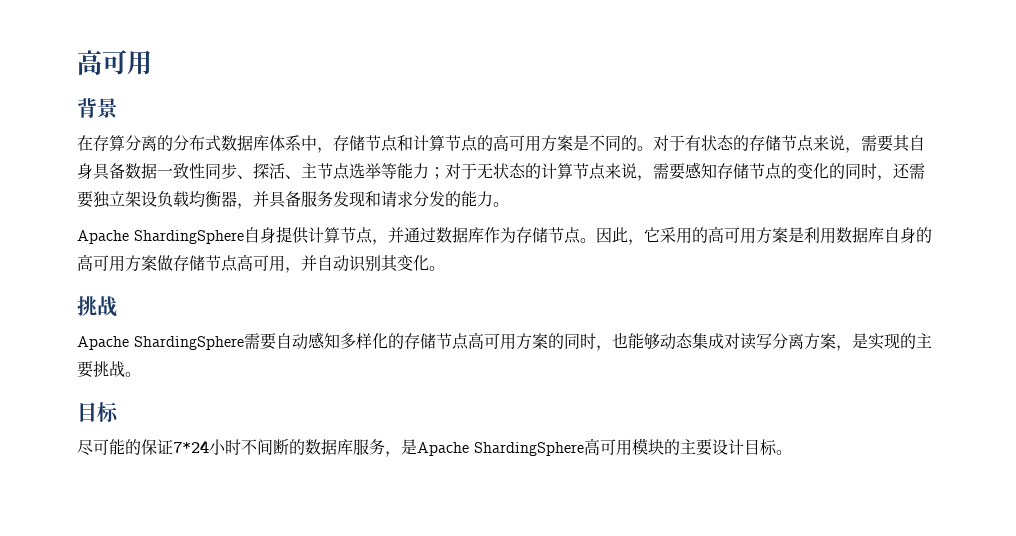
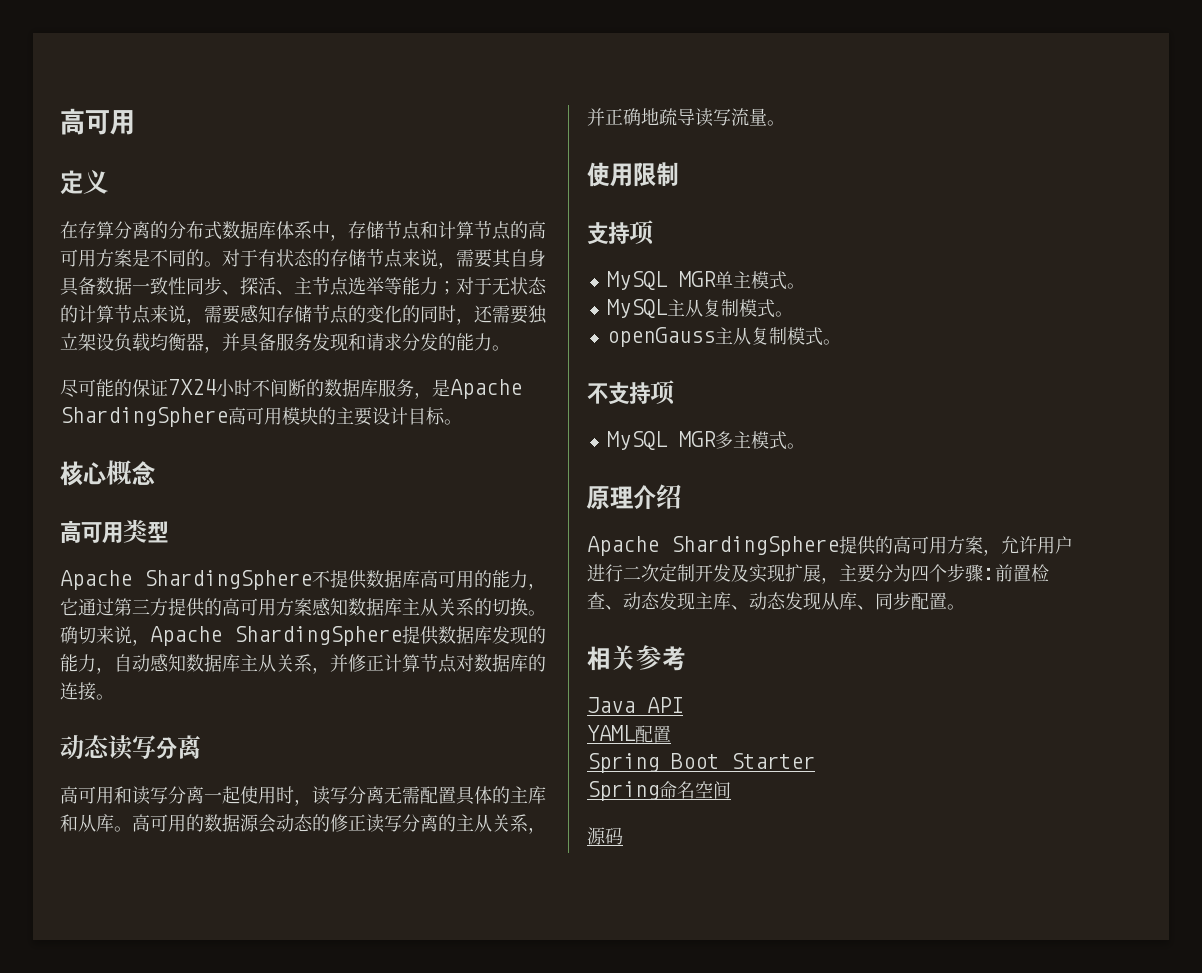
- 背景
+ 定义
- Apache ShardingSphere自身提供计算节点，并通过数据库作为存储节点。因此，它采用的高可用方案是利用数据库自身的高可用方案做存储节点高可用，并自动识别其变化。
- 挑战
- Apache ShardingSphere需要自动感知多样化的存储节点高可用方案的同时，也能够动态集成对读写分离方案，是实现的主要挑战。
- 目标
- 尽可能的保证7*24小时不间断的数据库服务，是Apache ShardingSphere高可用模块的主要设计目标。
+ 尽可能的保证7X24小时不间断的数据库服务，是Apache ShardingSphere高可用模块的主要设计目标。
+ 核心概念
+ 高可用类型
+ Apache ShardingSphere不提供数据库高可用的能力，它通过第三方提供的高可用方案感知数据库主从关系的切换。确切来说，Apache ShardingSphere提供数据库发现的能力，自动感知数据库主从关系，并修正计算节点对数据库的连接。
+ 动态读写分离
+ 高可用和读写分离一起使用时，读写分离无需配置具体的主库和从库。高可用的数据源会动态的修正读写分离的主从关系，并正确地疏导读写流量。
+ 使用限制
+ 支持项
+ MySQL MGR单主模式。
+ MySQL主从复制模式。
+ openGauss主从复制模式。
+ 不支持项
+ MySQL MGR多主模式。
+ 原理介绍
+ Apache ShardingSphere提供的高可用方案，允许用户进行二次定制开发及实现扩展，主要分为四个步骤:前置检查、动态发现主库、动态发现从库、同步配置。
+ 相关参考
+ Java API
+ YAML配置
+ Spring Boot Starter
+ Spring命名空间
+ 源码

